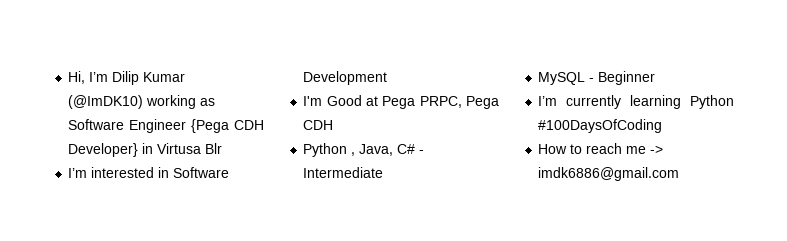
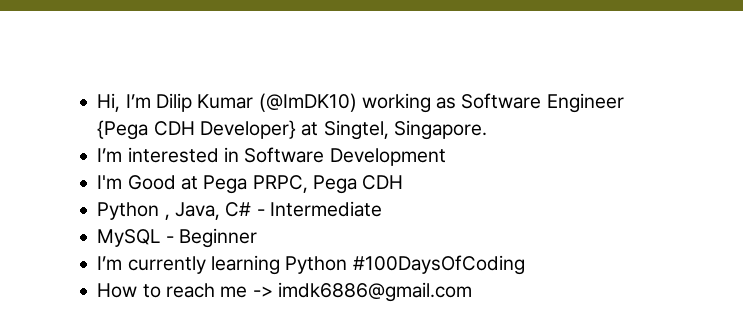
- Hi, I’m Dilip Kumar (@ImDK10) working as Software Engineer {Pega CDH Developer} in Virtusa Blr
+ Hi, I’m Dilip Kumar (@ImDK10) working as Software Engineer {Pega CDH Developer} at Singtel, Singapore.

